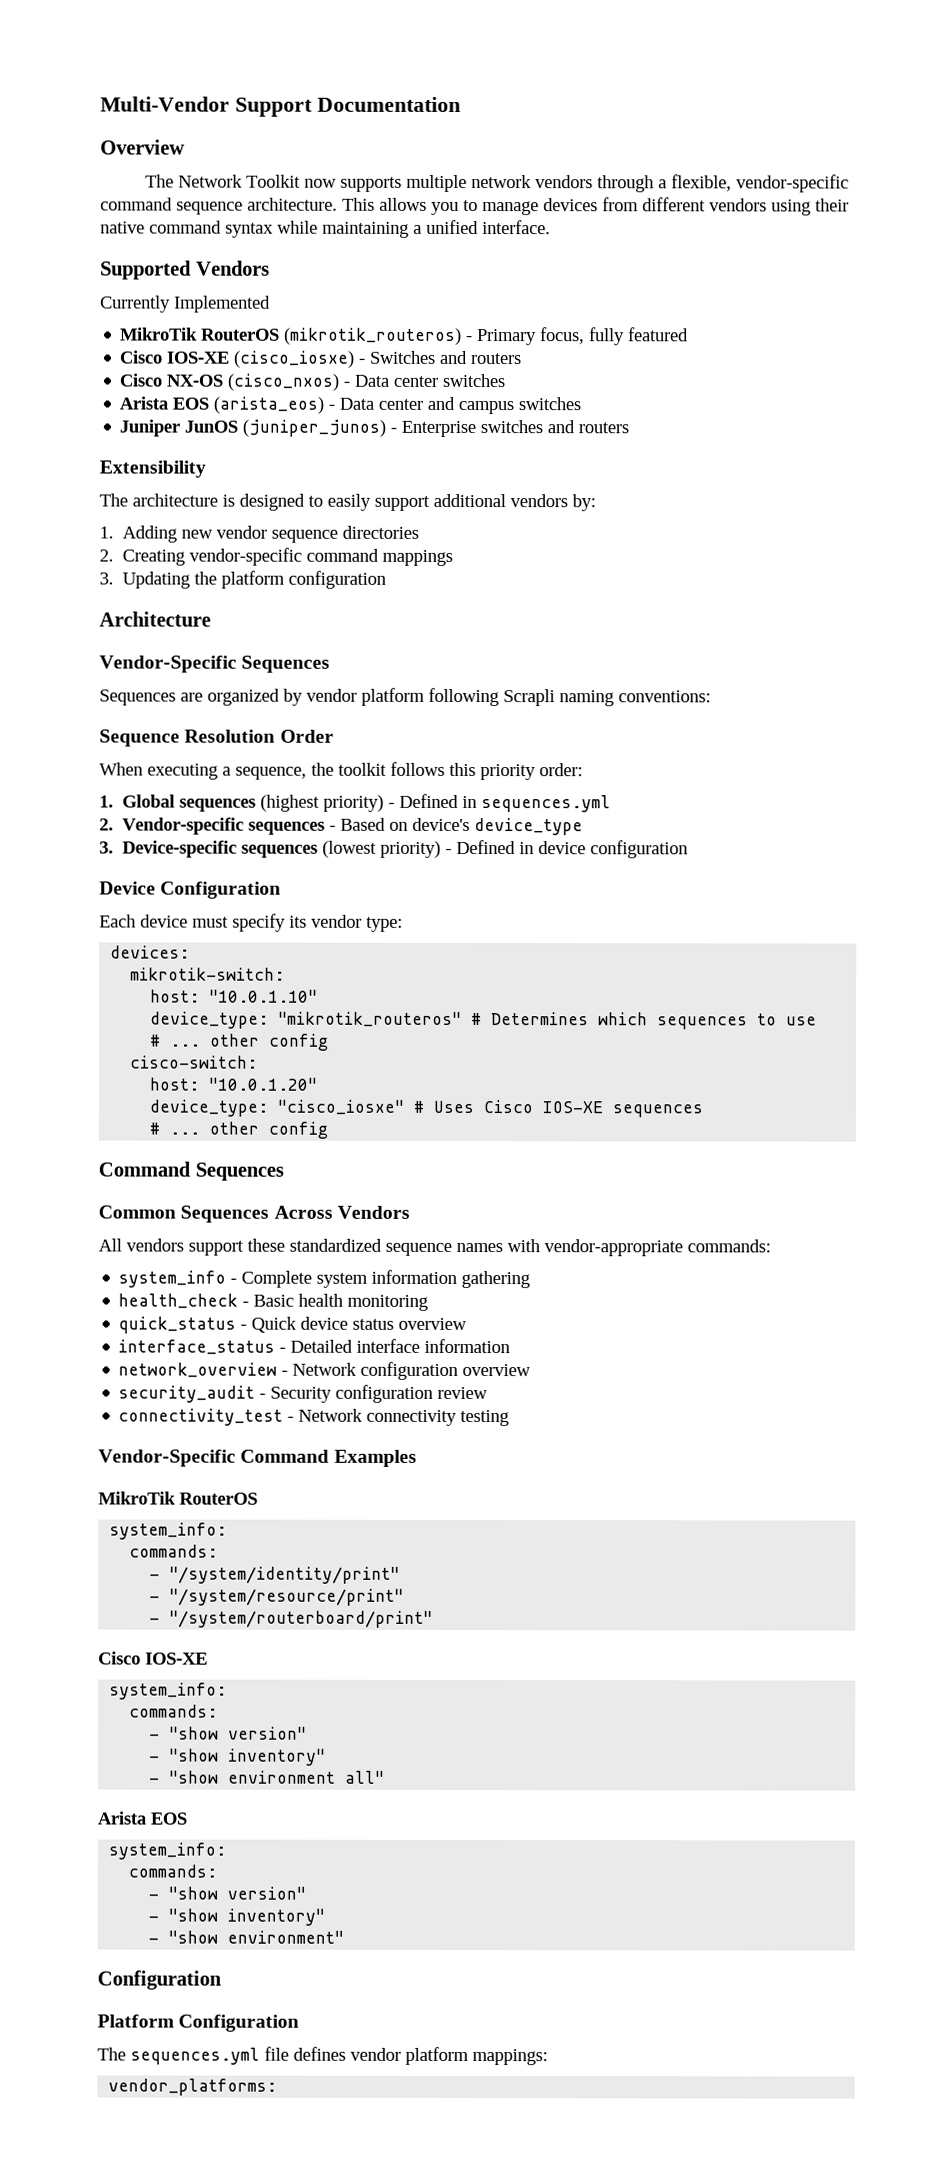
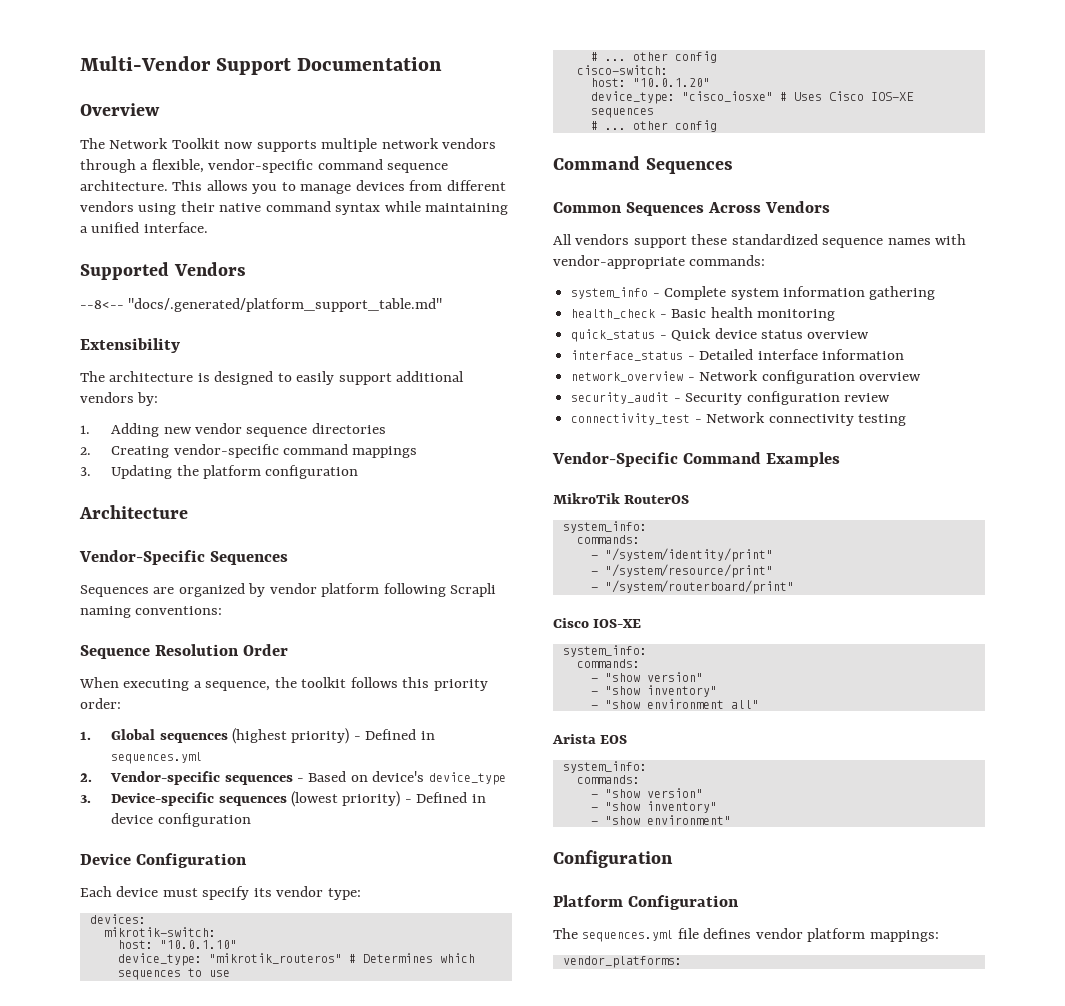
- Currently Implemented
- MikroTik RouterOS (mikrotik_routeros) - Primary focus, fully featured
- Cisco IOS-XE (cisco_iosxe) - Switches and routers
- Cisco NX-OS (cisco_nxos) - Data center switches
- Arista EOS (arista_eos) - Data center and campus switches
- Juniper JunOS (juniper_junos) - Enterprise switches and routers
+ --8<-- "docs/.generated/platform_support_table.md"

